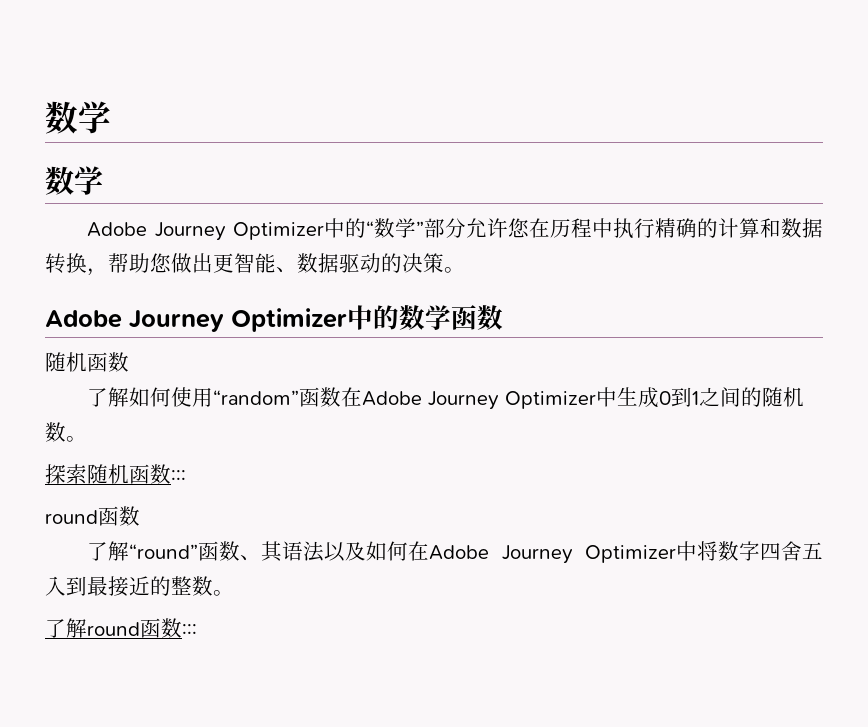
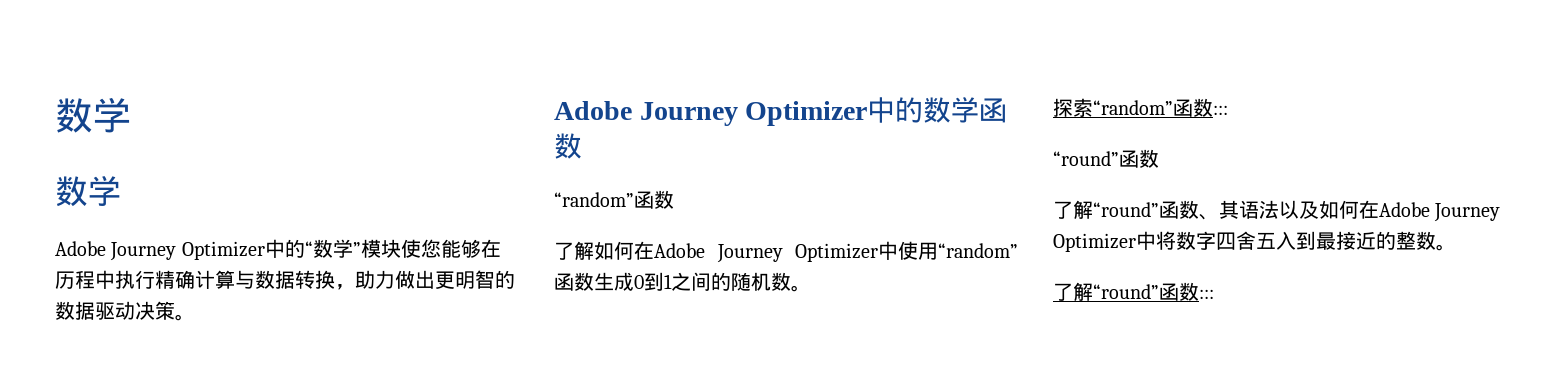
- Adobe Journey Optimizer中的“数学”部分允许您在历程中执行精确的计算和数据转换，帮助您做出更智能、数据驱动的决策。
+ Adobe Journey Optimizer中的“数学”模块使您能够在历程中执行精确计算与数据转换，助力做出更明智的数据驱动决策。
  Adobe Journey Optimizer中的数学函数
- 随机函数
+ “random”函数
- 了解如何使用“random”函数在Adobe Journey Optimizer中生成0到1之间的随机数。
+ 了解如何在Adobe Journey Optimizer中使用“random”函数生成0到1之间的随机数。
- 探索随机函数:::
- round函数
+ 探索“random”函数:::
+ “round”函数
- 了解round函数:::
+ 了解“round”函数:::

